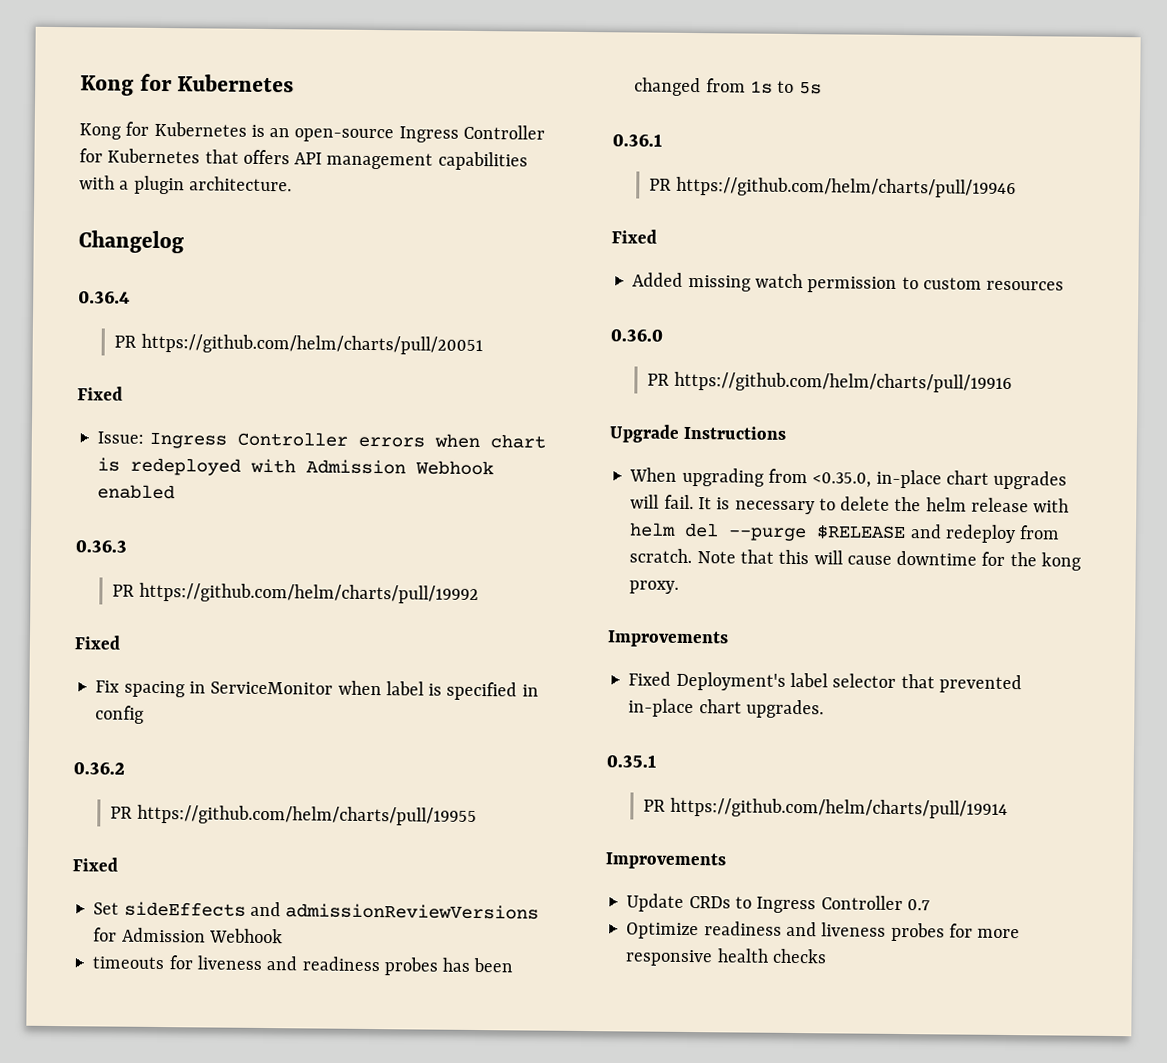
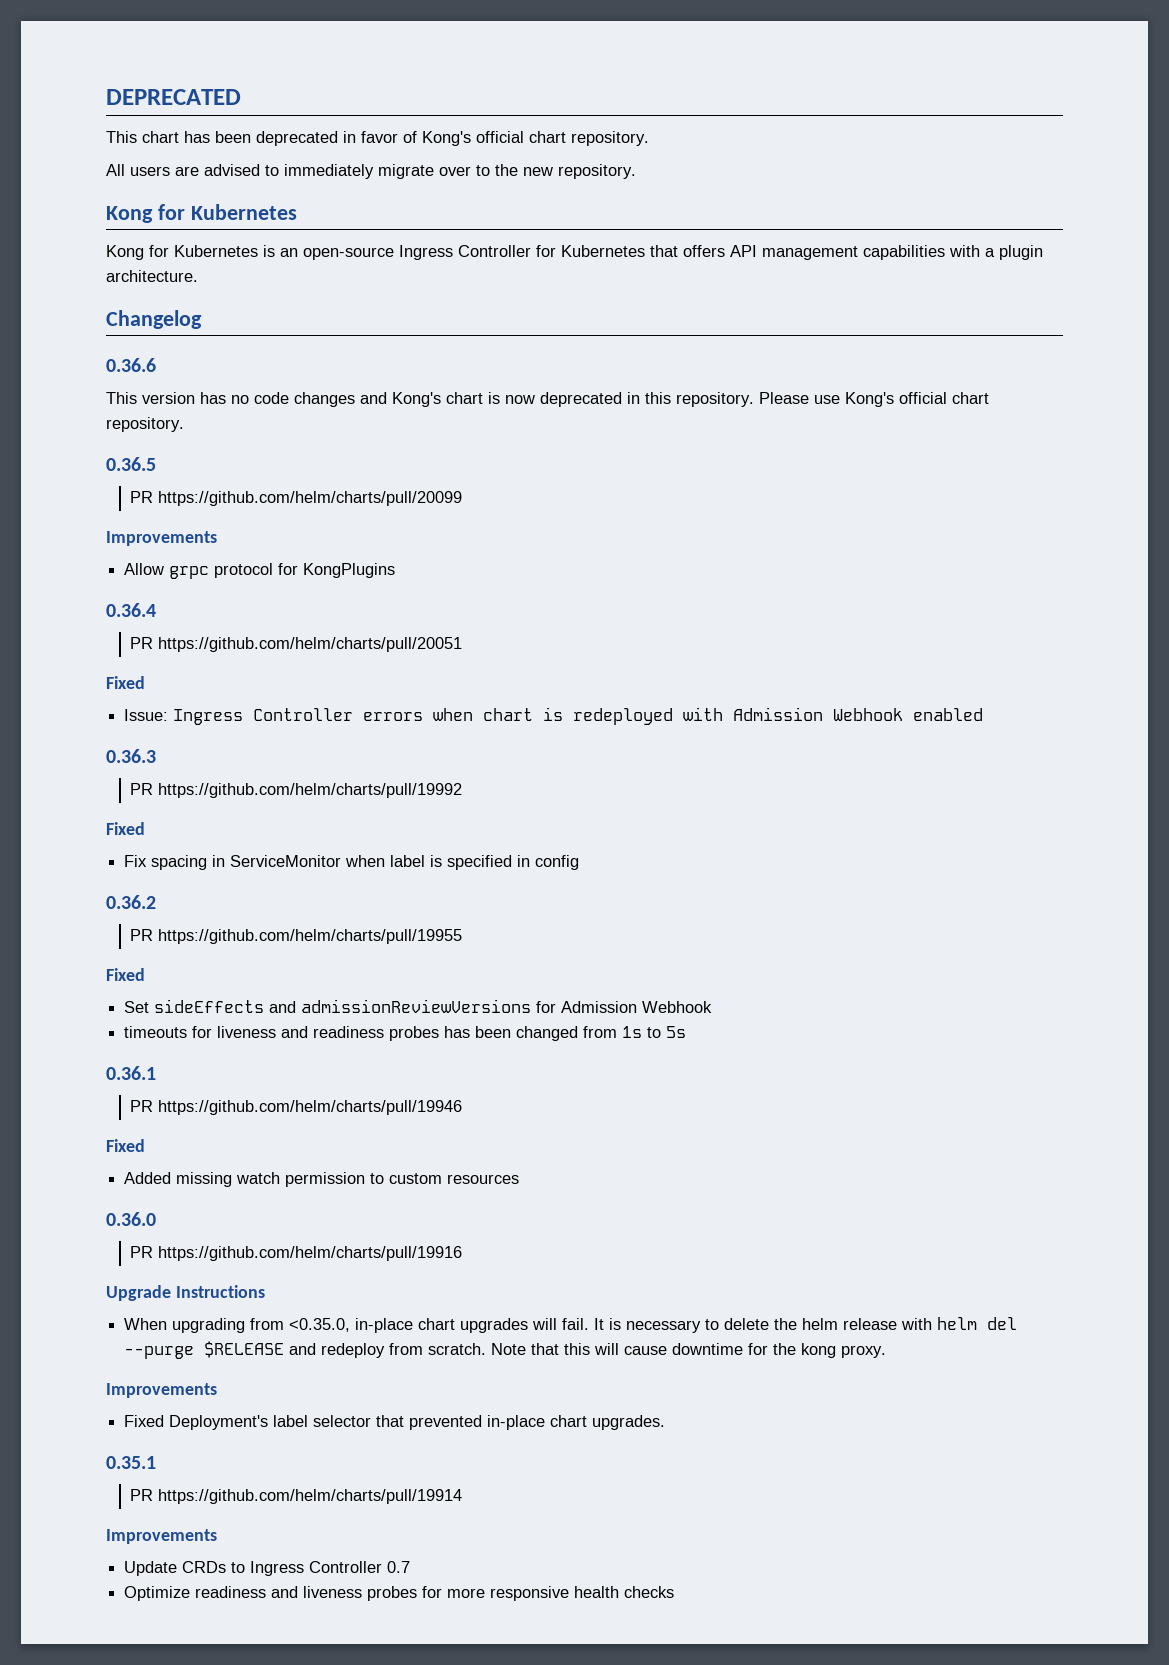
+ DEPRECATED
+ This chart has been deprecated in favor of Kong's official chart repository.
+ All users are advised to immediately migrate over to the new repository.
+ 0.36.6
+ This version has no code changes and Kong's chart is now deprecated in this repository. Please use Kong's official chart repository.
+ 0.36.5
+ PR https://github.com/helm/charts/pull/20099
+ Improvements
+ Allow grpc protocol for KongPlugins

